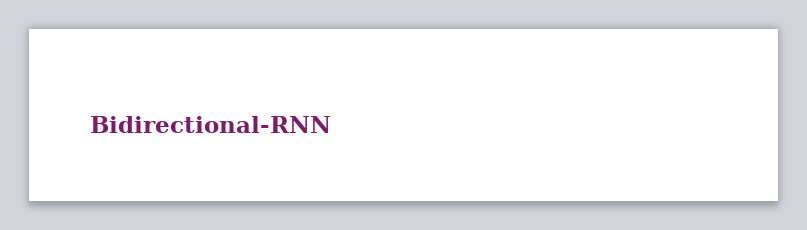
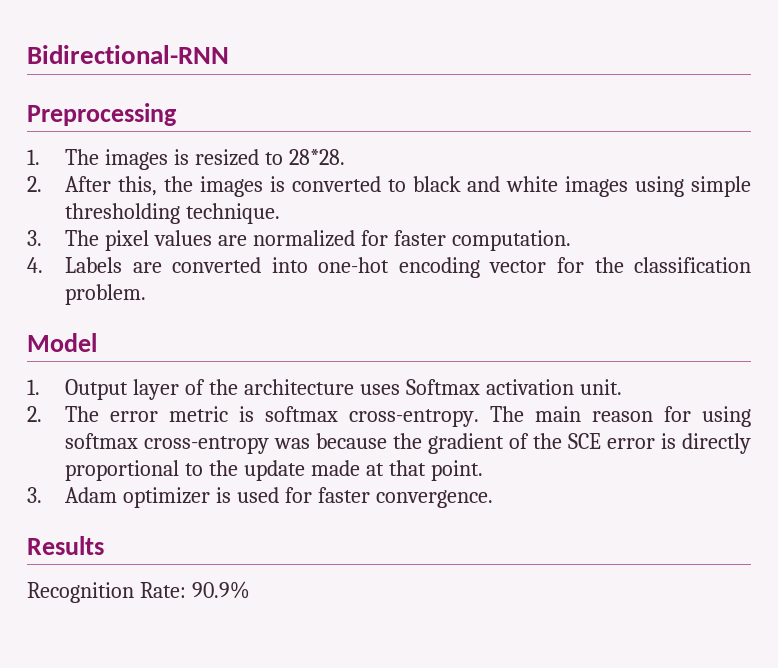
+ Preprocessing
+ 1. The images is resized to 28*28.
+ 2. After this, the images is converted to black and white images using simple thresholding technique.
+ 3. The pixel values are normalized for faster computation.
+ 4. Labels are converted into one-hot encoding vector for the classification problem.
+ Model
+ 1. Output layer of the architecture uses Softmax activation unit.
+ 2. The error metric is softmax cross-entropy. The main reason for using softmax cross-entropy was because the gradient of the SCE error is directly proportional to the update made at that point.
+ 3. Adam optimizer is used for faster convergence.
+ Results
+ Recognition Rate: 90.9%

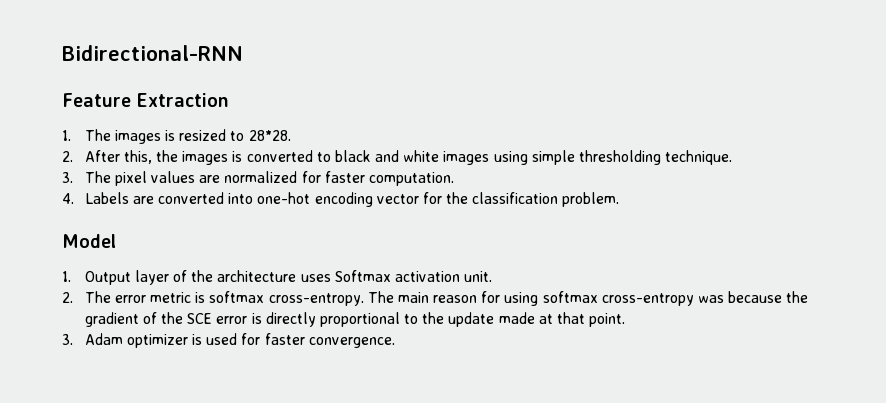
- Preprocessing
+ Feature Extraction
- Results
- Recognition Rate: 90.9%

